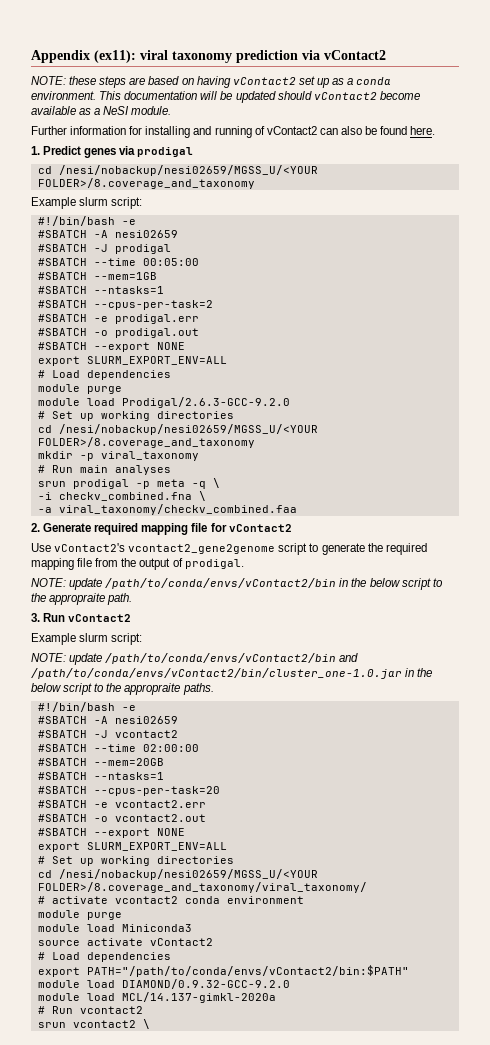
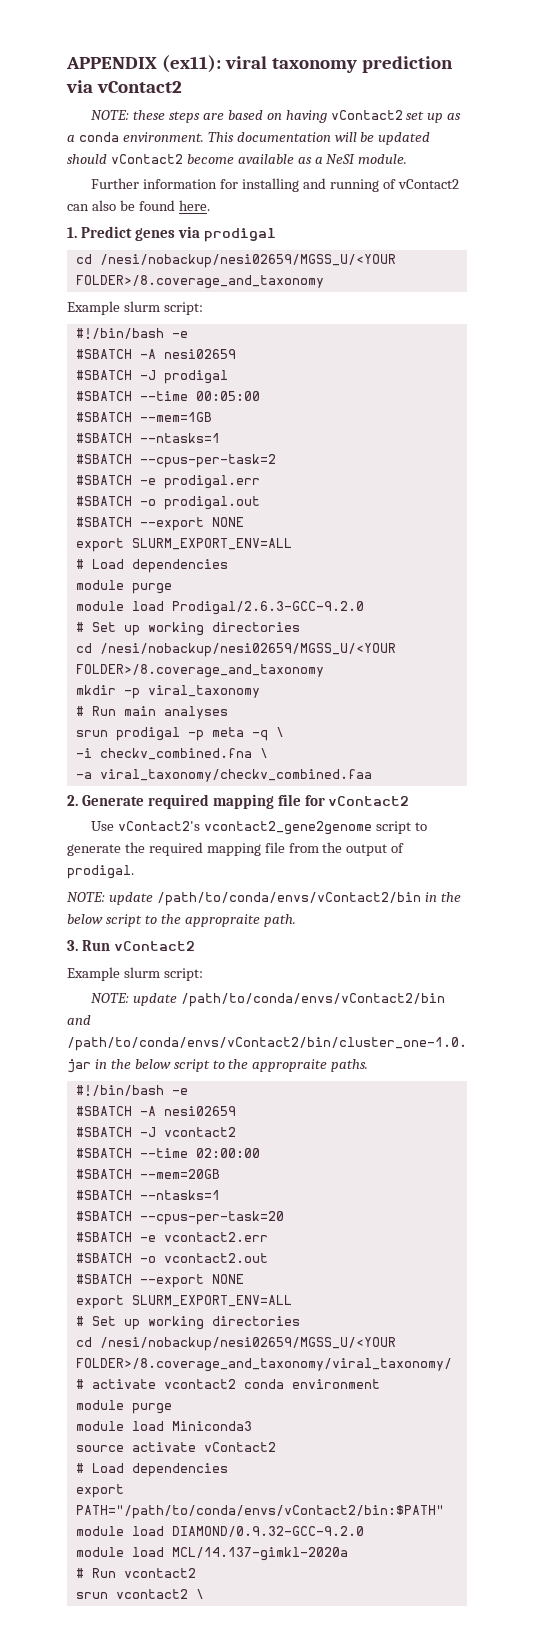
- Appendix (ex11): viral taxonomy prediction via vContact2
+ APPENDIX (ex11): viral taxonomy prediction via vContact2

